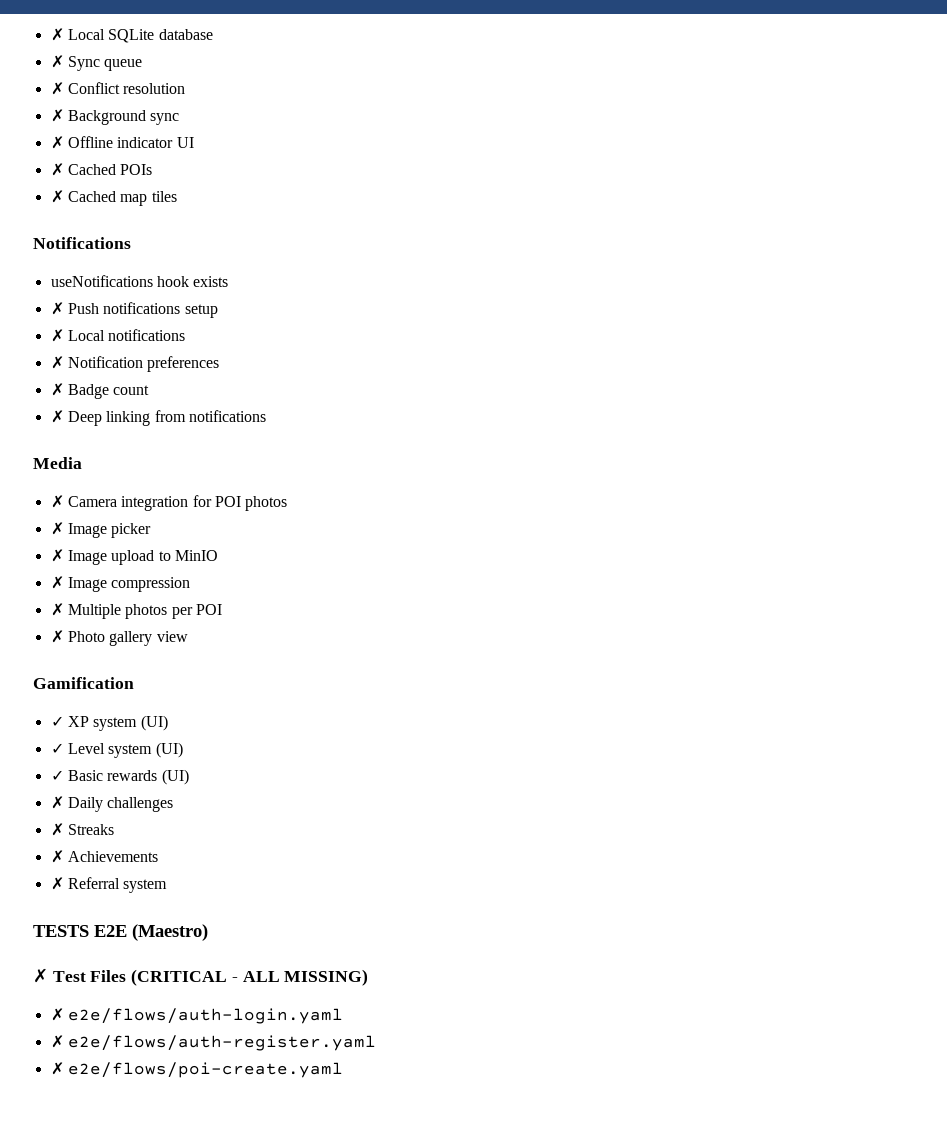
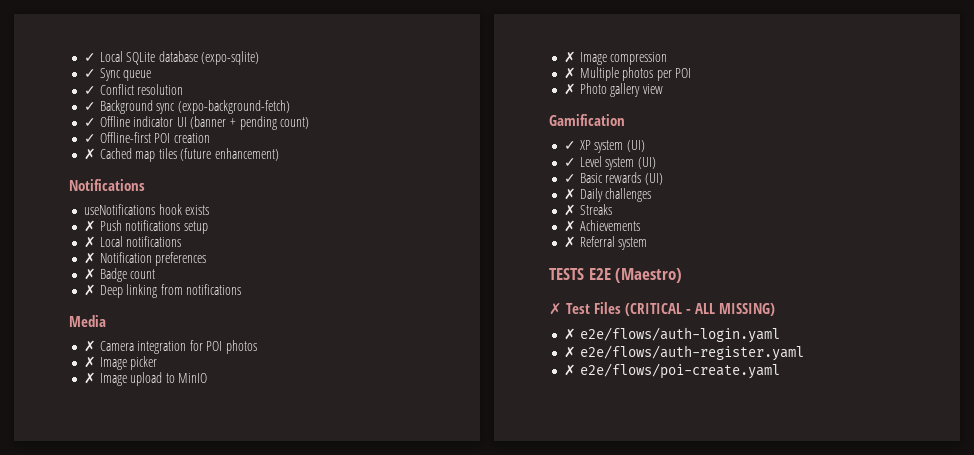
- ✗ Local SQLite database
- ✗ Sync queue
+ ✓ Local SQLite database (expo-sqlite)
+ ✓ Sync queue
- ✗ Conflict resolution
+ ✓ Conflict resolution
- ✗ Background sync
- ✗ Offline indicator UI
- ✗ Cached POIs
+ ✓ Background sync (expo-background-fetch)
+ ✓ Offline indicator UI (banner + pending count)
+ ✓ Offline-first POI creation
- ✗ Cached map tiles
+ ✗ Cached map tiles (future enhancement)

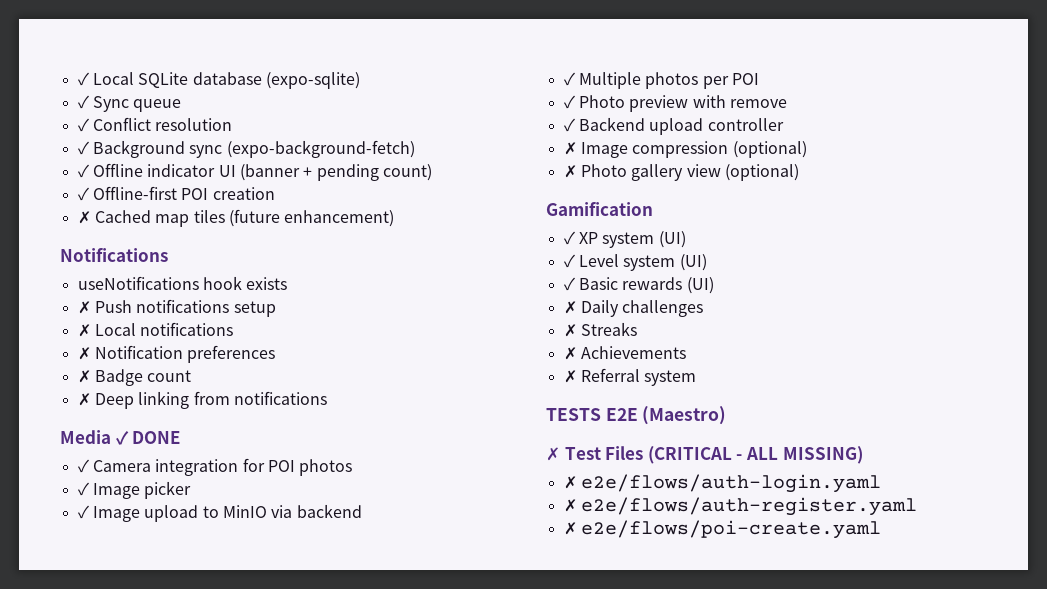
- Media
- ✗ Camera integration for POI photos
+ Media ✓ DONE
+ ✓ Camera integration for POI photos
- ✗ Image picker
+ ✓ Image picker
- ✗ Image upload to MinIO
- ✗ Image compression
- ✗ Multiple photos per POI
+ ✓ Image upload to MinIO via backend
+ ✓ Multiple photos per POI
+ ✓ Photo preview with remove
+ ✓ Backend upload controller
+ ✗ Image compression (optional)
- ✗ Photo gallery view
+ ✗ Photo gallery view (optional)

